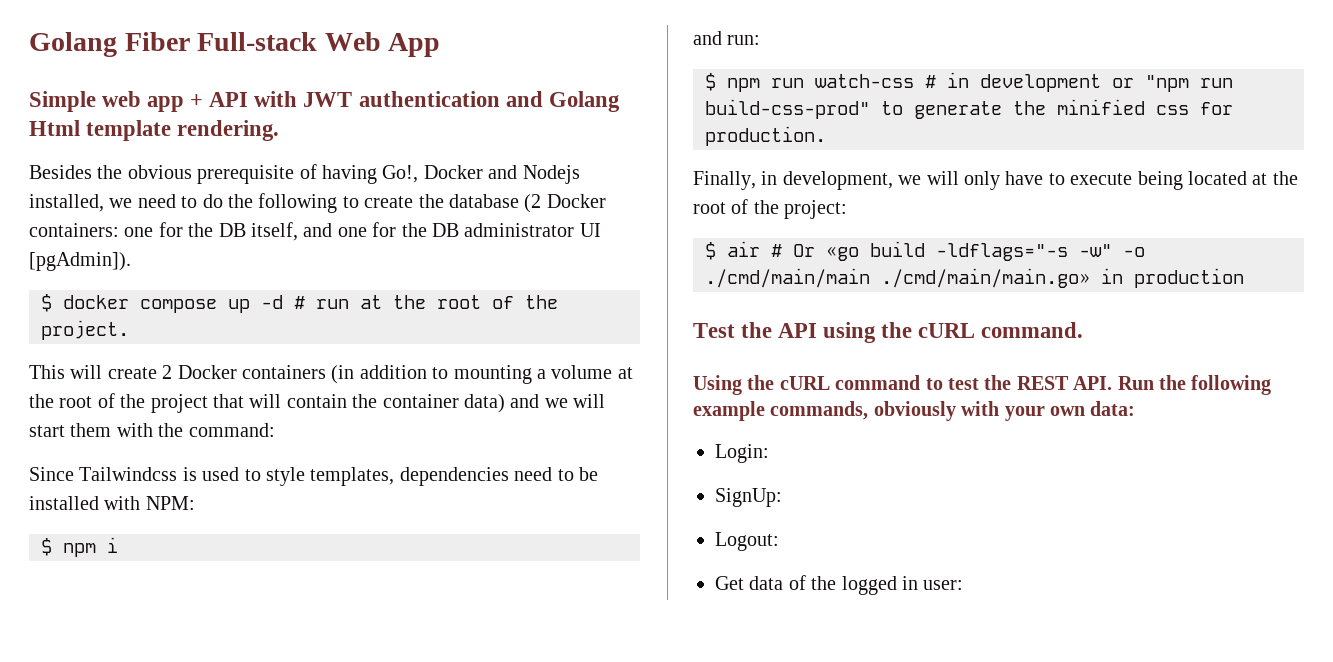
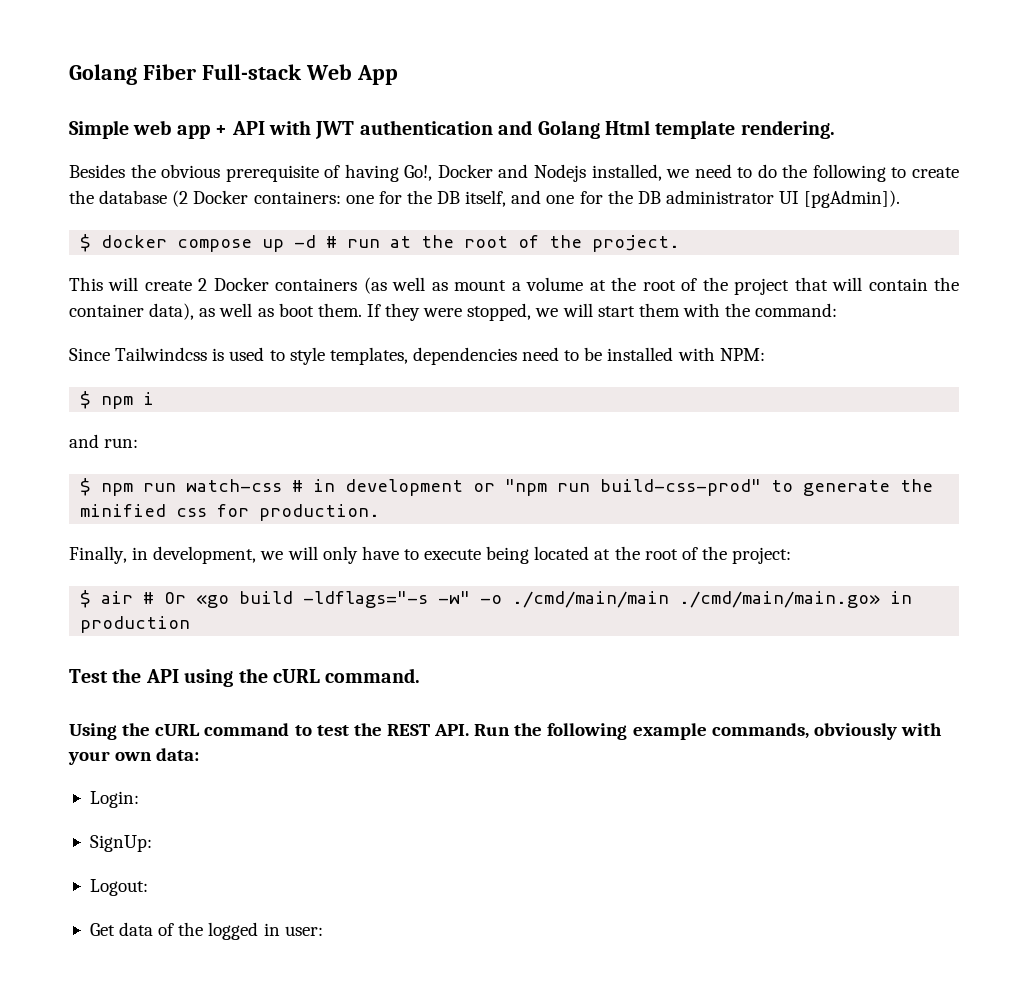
- This will create 2 Docker containers (in addition to mounting a volume at the root of the project that will contain the container data) and we will start them with the command:
+ This will create 2 Docker containers (as well as mount a volume at the root of the project that will contain the container data), as well as boot them. If they were stopped, we will start them with the command:

